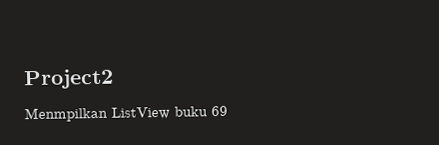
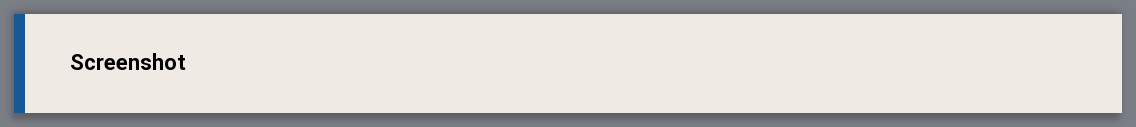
- Project2
- Menmpilkan ListView buku 69
+ Screenshot

